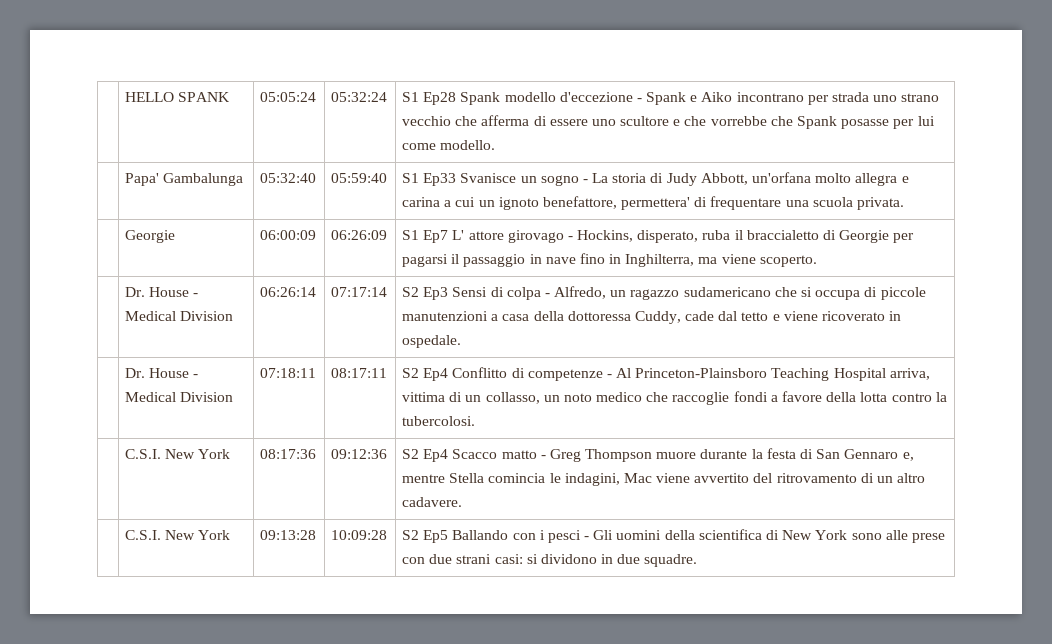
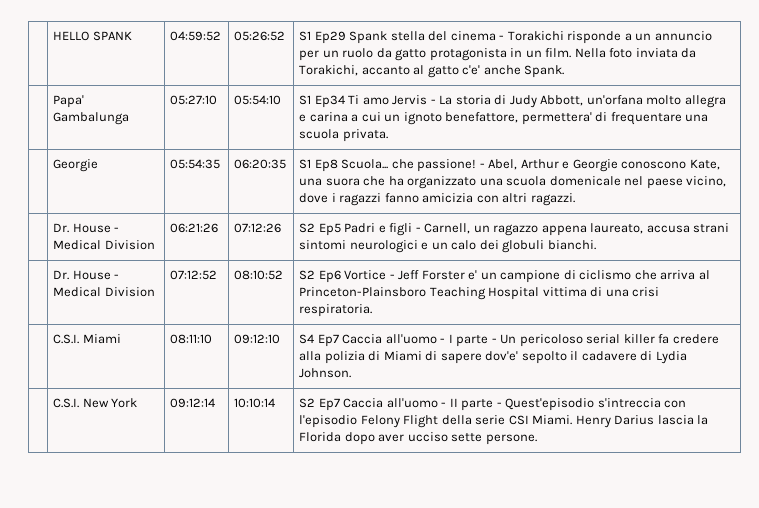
- | HELLO SPANK | 05:05:24 | 05:32:24 | S1 Ep28 Spank modello d'eccezione - Spank e Aiko incontrano per strada uno strano vecchio che afferma di essere uno scultore e che vorrebbe che Spank posasse per lui come modello.
+ | HELLO SPANK | 04:59:52 | 05:26:52 | S1 Ep29 Spank stella del cinema - Torakichi risponde a un annuncio per un ruolo da gatto protagonista in un film. Nella foto inviata da Torakichi, accanto al gatto c'e' anche Spank.
- | Papa' Gambalunga | 05:32:40 | 05:59:40 | S1 Ep33 Svanisce un sogno - La storia di Judy Abbott, un'orfana molto allegra e carina a cui un ignoto benefattore, permettera' di frequentare una scuola privata.
+ | Papa' Gambalunga | 05:27:10 | 05:54:10 | S1 Ep34 Ti amo Jervis - La storia di Judy Abbott, un'orfana molto allegra e carina a cui un ignoto benefattore, permettera' di frequentare una scuola privata.
- | Georgie | 06:00:09 | 06:26:09 | S1 Ep7 L' attore girovago - Hockins, disperato, ruba il braccialetto di Georgie per pagarsi il passaggio in nave fino in Inghilterra, ma viene scoperto.
- | Dr. House - Medical Division | 06:26:14 | 07:17:14 | S2 Ep3 Sensi di colpa - Alfredo, un ragazzo sudamericano che si occupa di piccole manutenzioni a casa della dottoressa Cuddy, cade dal tetto e viene ricoverato in ospedale.
- | Dr. House - Medical Division | 07:18:11 | 08:17:11 | S2 Ep4 Conflitto di competenze - Al Princeton-Plainsboro Teaching Hospital arriva, vittima di un collasso, un noto medico che raccoglie fondi a favore della lotta contro la tubercolosi.
- | C.S.I. New York | 08:17:36 | 09:12:36 | S2 Ep4 Scacco matto - Greg Thompson muore durante la festa di San Gennaro e, mentre Stella comincia le indagini, Mac viene avvertito del ritrovamento di un altro cadavere.
- | C.S.I. New York | 09:13:28 | 10:09:28 | S2 Ep5 Ballando con i pesci - Gli uomini della scientifica di New York sono alle prese con due strani casi: si dividono in due squadre.
+ | Georgie | 05:54:35 | 06:20:35 | S1 Ep8 Scuola... che passione! - Abel, Arthur e Georgie conoscono Kate, una suora che ha organizzato una scuola domenicale nel paese vicino, dove i ragazzi fanno amicizia con altri ragazzi.
+ | Dr. House - Medical Division | 06:21:26 | 07:12:26 | S2 Ep5 Padri e figli - Carnell, un ragazzo appena laureato, accusa strani sintomi neurologici e un calo dei globuli bianchi.
+ | Dr. House - Medical Division | 07:12:52 | 08:10:52 | S2 Ep6 Vortice - Jeff Forster e' un campione di ciclismo che arriva al Princeton-Plainsboro Teaching Hospital vittima di una crisi respiratoria.
+ | C.S.I. Miami | 08:11:10 | 09:12:10 | S4 Ep7 Caccia all'uomo - I parte - Un pericoloso serial killer fa credere alla polizia di Miami di sapere dov'e' sepolto il cadavere di Lydia Johnson.
+ | C.S.I. New York | 09:12:14 | 10:10:14 | S2 Ep7 Caccia all'uomo - II parte - Quest'episodio s'intreccia con l'episodio Felony Flight della serie CSI Miami. Henry Darius lascia la Florida dopo aver ucciso sette persone.

